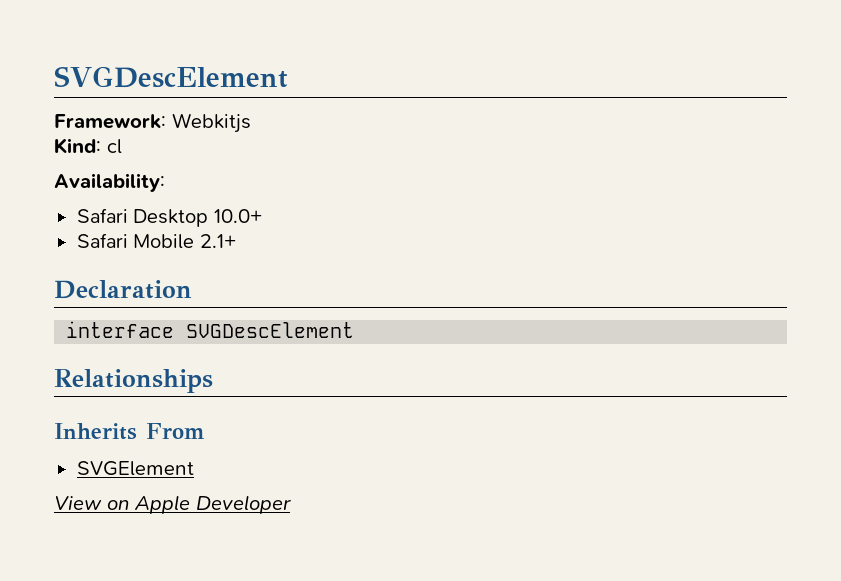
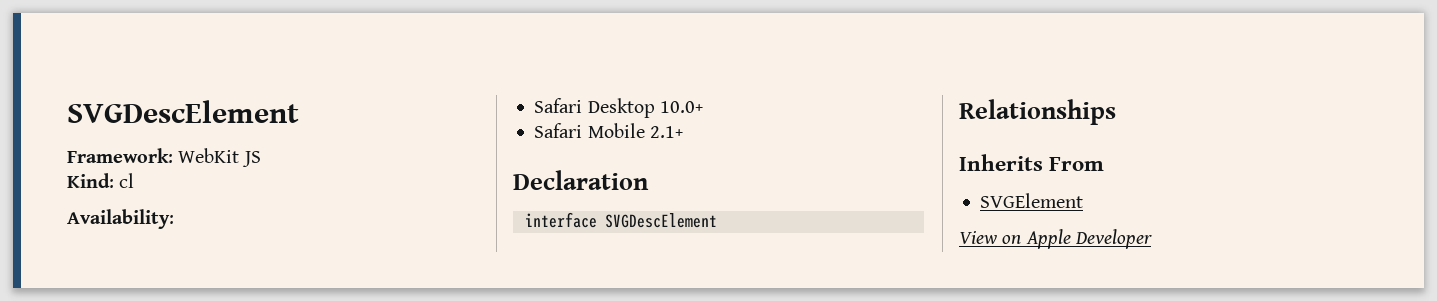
- Framework: Webkitjs
+ Framework: WebKit JS

